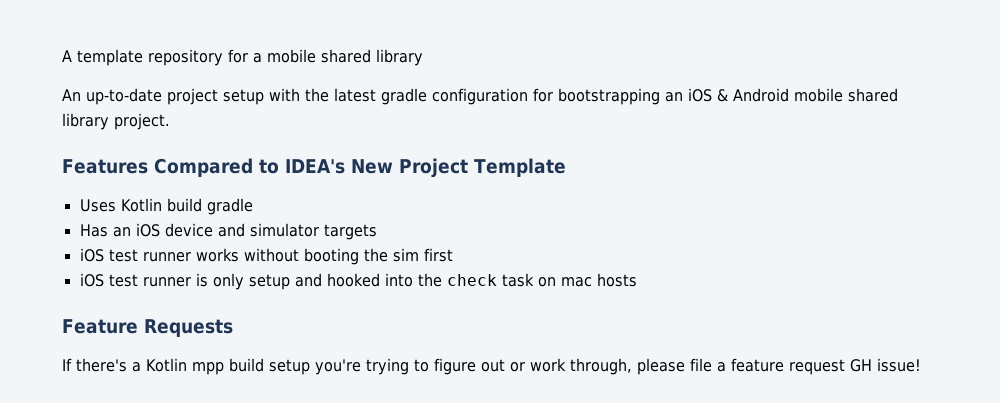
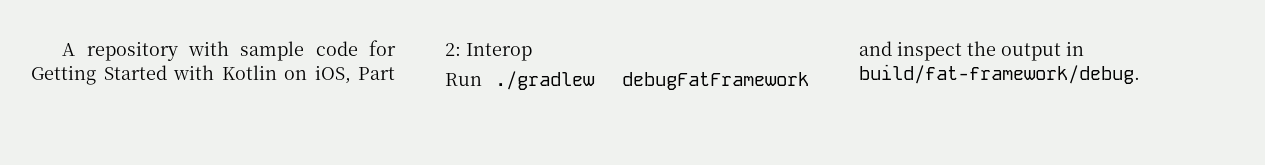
- A template repository for a mobile shared library
- An up-to-date project setup with the latest gradle configuration for bootstrapping an iOS & Android mobile shared library project.
- Features Compared to IDEA's New Project Template
- Uses Kotlin build gradle
- Has an iOS device and simulator targets
- iOS test runner works without booting the sim first
- iOS test runner is only setup and hooked into the check task on mac hosts
- Feature Requests
- If there's a Kotlin mpp build setup you're trying to figure out or work through, please file a feature request GH issue!
+ A repository with sample code for Getting Started with Kotlin on iOS, Part 2: Interop
+ Run ./gradlew debugFatFramework and inspect the output in build/fat-framework/debug.

